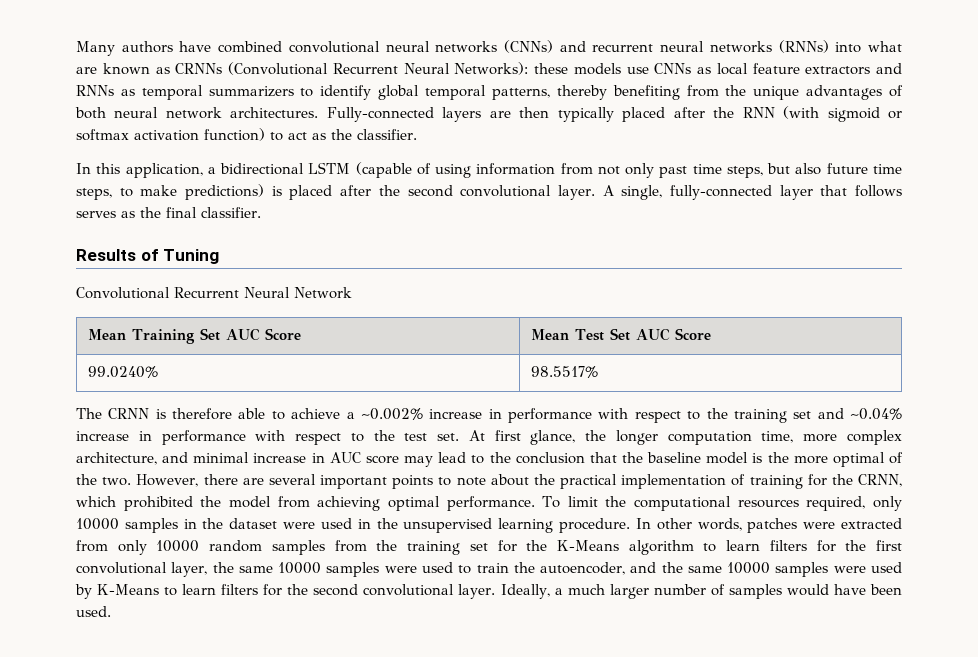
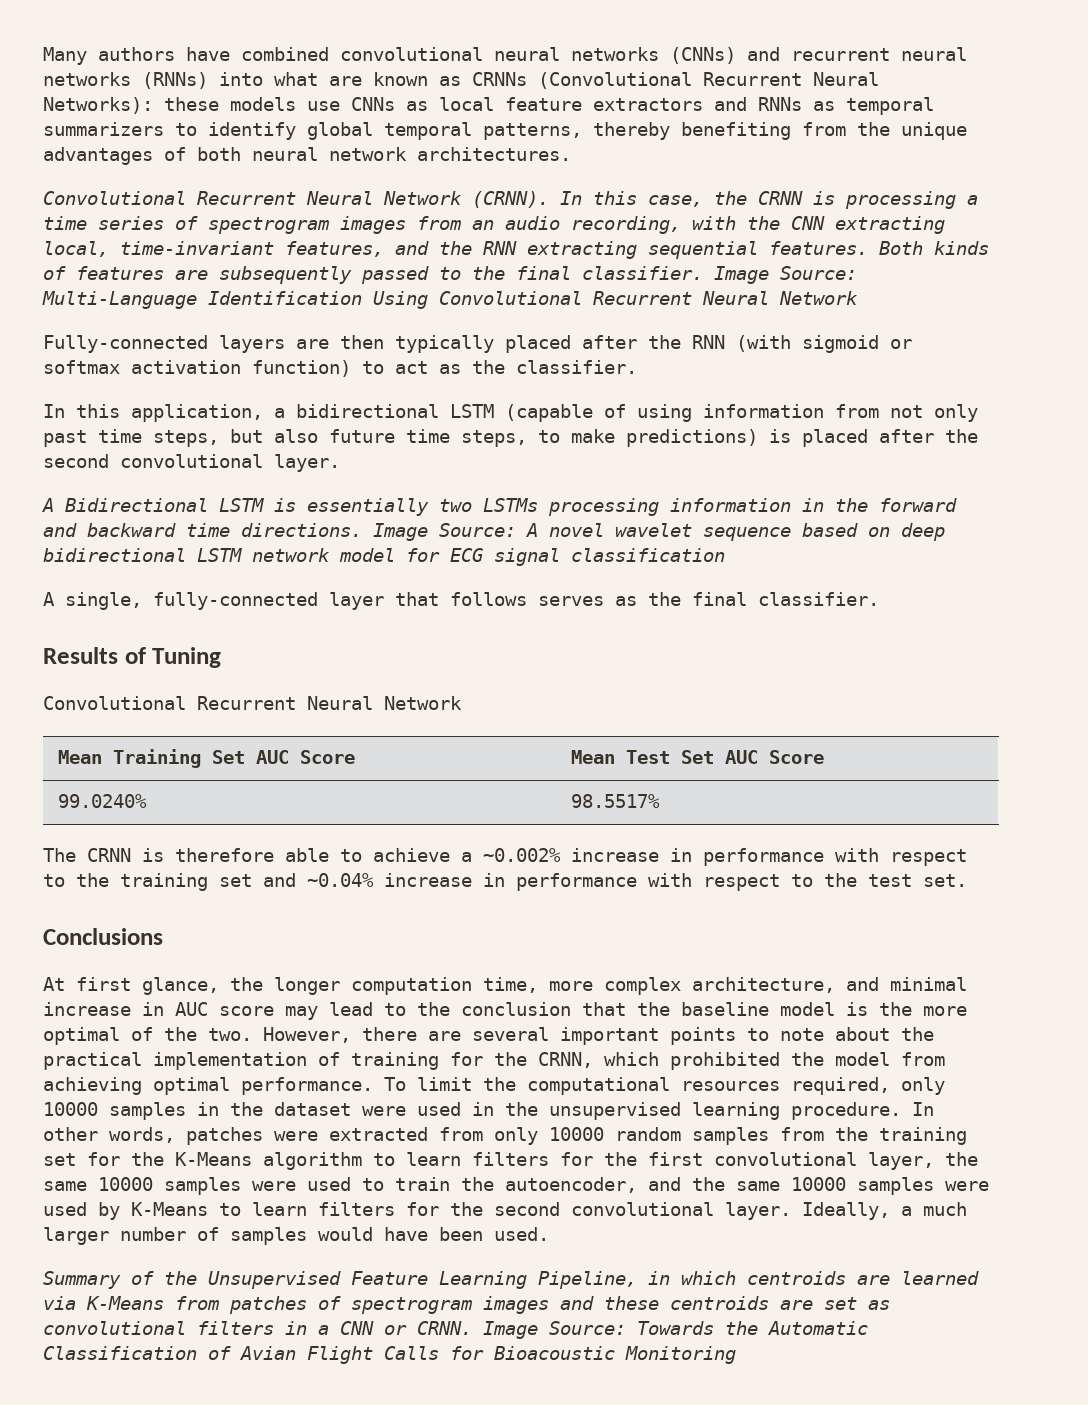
- these models use CNNs as local feature extractors and RNNs as temporal summarizers to identify global temporal patterns, thereby benefiting from the unique advantages of both neural network architectures. Fully-connected layers are then typically placed after the RNN (with sigmoid or softmax activation function) to act as the classifier.
+ these models use CNNs as local feature extractors and RNNs as temporal summarizers to identify global temporal patterns, thereby benefiting from the unique advantages of both neural network architectures.
+ Convolutional Recurrent Neural Network (CRNN). In this case, the CRNN is processing a time series of spectrogram images from an audio recording, with the CNN extracting local, time-invariant features, and the RNN extracting sequential features. Both kinds of features are subsequently passed to the final classifier. Image Source: Multi-Language Identification Using Convolutional Recurrent Neural Network
+ Fully-connected layers are then typically placed after the RNN (with sigmoid or softmax activation function) to act as the classifier.
- In this application, a bidirectional LSTM (capable of using information from not only past time steps, but also future time steps, to make predictions) is placed after the second convolutional layer. A single, fully-connected layer that follows serves as the final classifier.
+ In this application, a bidirectional LSTM (capable of using information from not only past time steps, but also future time steps, to make predictions) is placed after the second convolutional layer.
+ A Bidirectional LSTM is essentially two LSTMs processing information in the forward and backward time directions. Image Source: A novel wavelet sequence based on deep bidirectional LSTM network model for ECG signal classification
+ A single, fully-connected layer that follows serves as the final classifier.
- The CRNN is therefore able to achieve a ~0.002% increase in performance with respect to the training set and ~0.04% increase in performance with respect to the test set. At first glance, the longer computation time, more complex architecture, and minimal increase in AUC score may lead to the conclusion that the baseline model is the more optimal of the two.
+ The CRNN is therefore able to achieve a ~0.002% increase in performance with respect to the training set and ~0.04% increase in performance with respect to the test set.
+ Conclusions
+ At first glance, the longer computation time, more complex architecture, and minimal increase in AUC score may lead to the conclusion that the baseline model is the more optimal of the two.
+ Summary of the Unsupervised Feature Learning Pipeline, in which centroids are learned via K-Means from patches of spectrogram images and these centroids are set as convolutional filters in a CNN or CRNN. Image Source: Towards the Automatic Classification of Avian Flight Calls for Bioacoustic Monitoring

